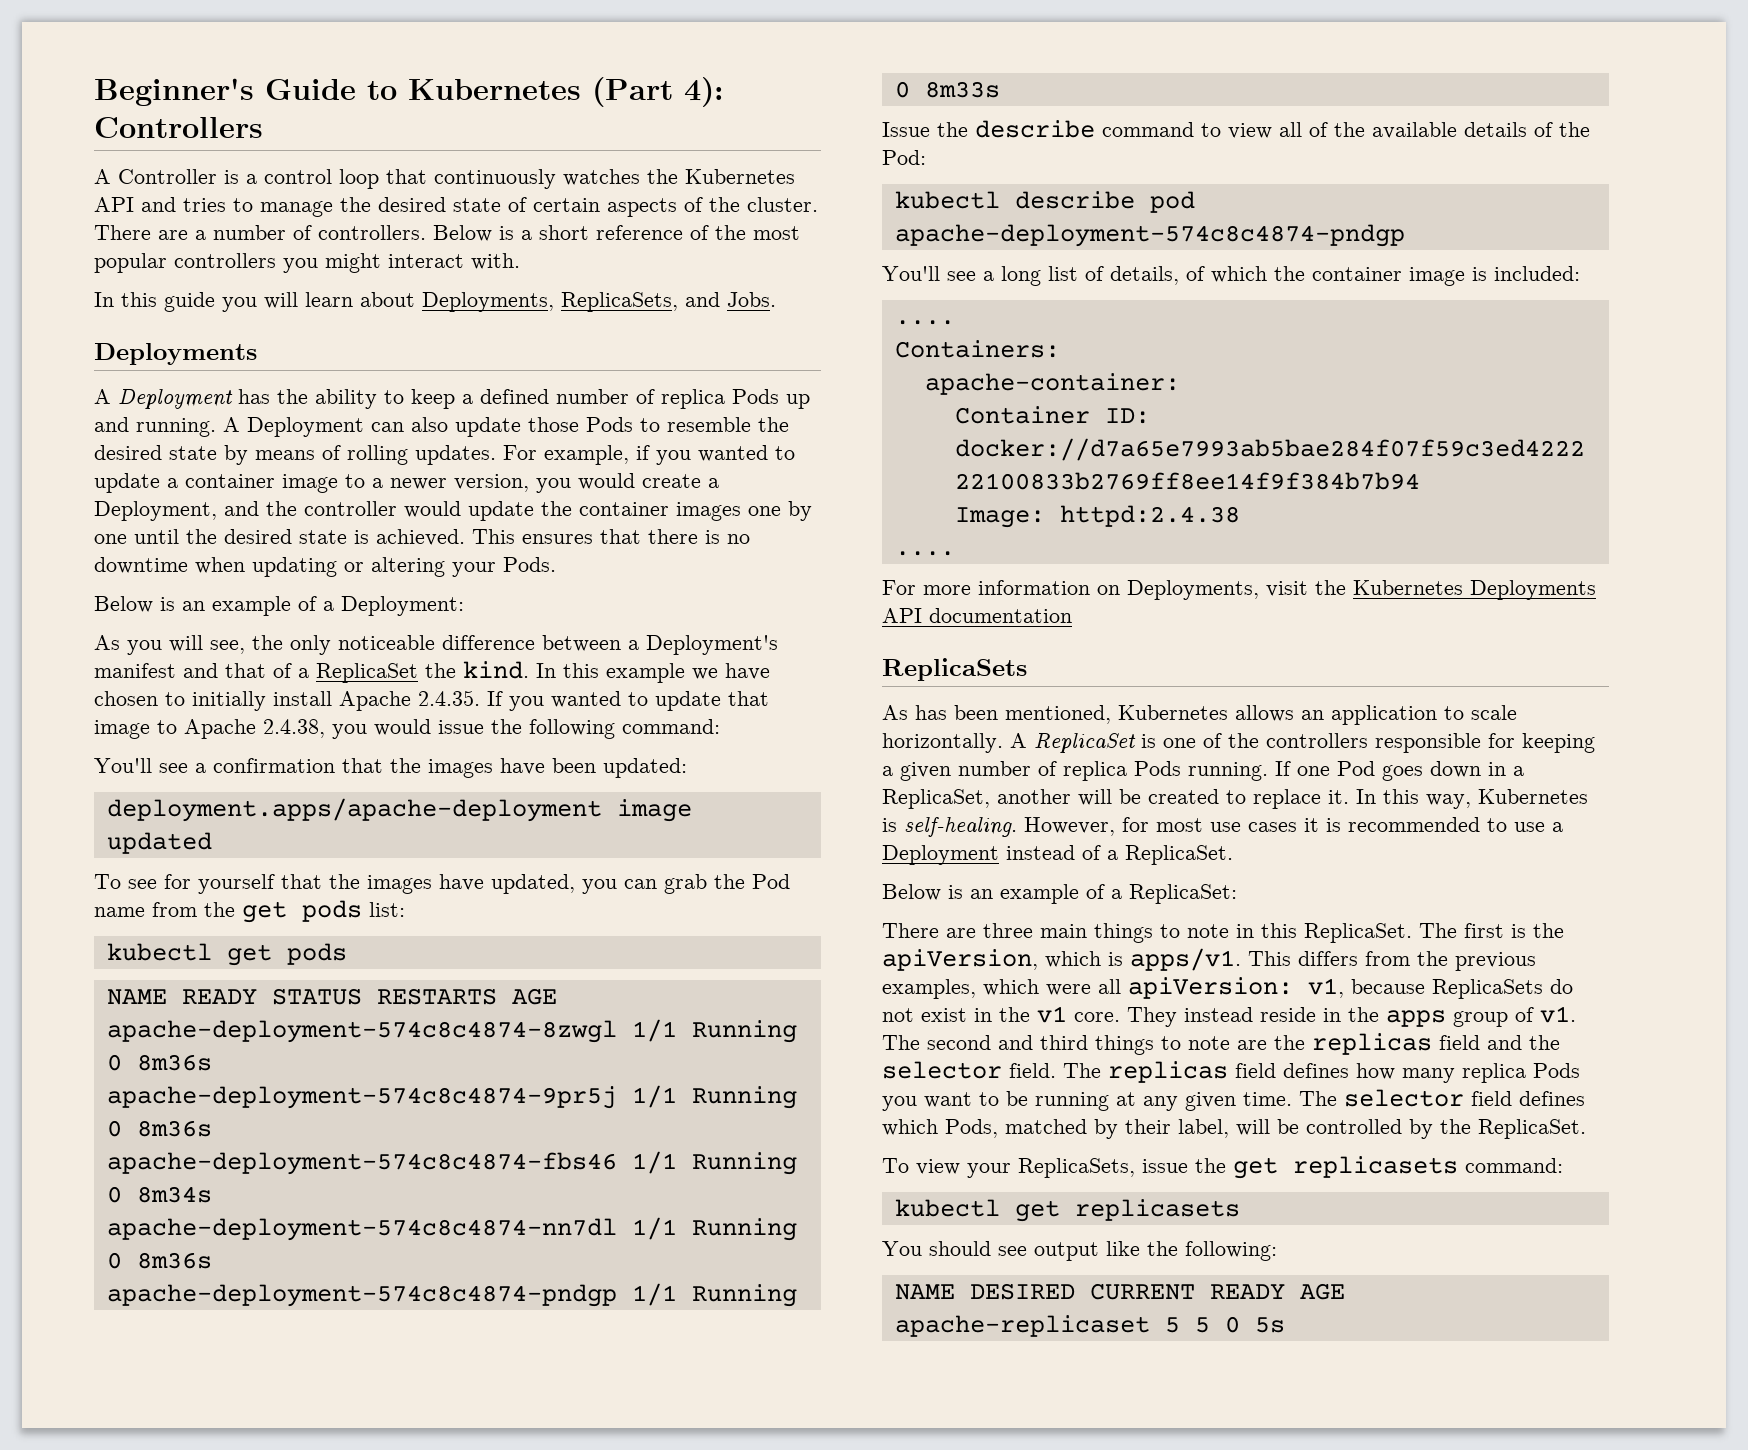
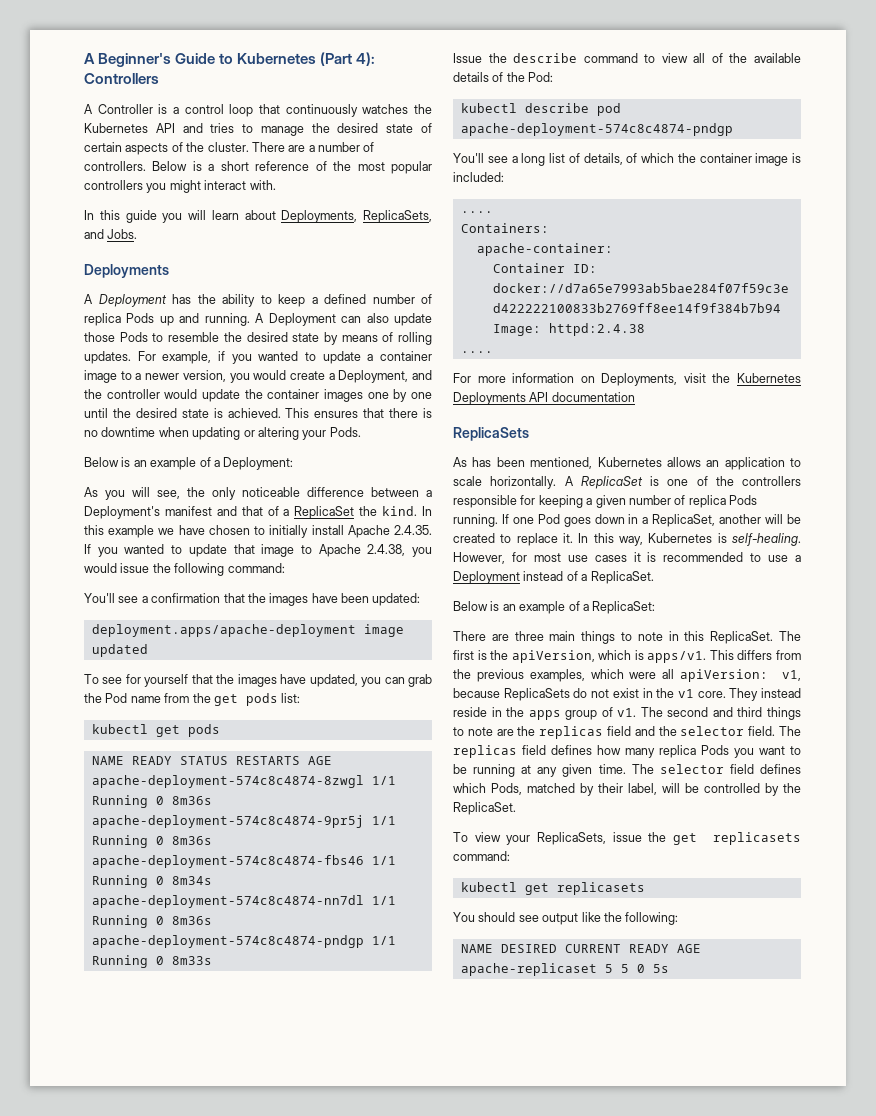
- Beginner's Guide to Kubernetes (Part 4): Controllers
+ A Beginner's Guide to Kubernetes (Part 4): Controllers

